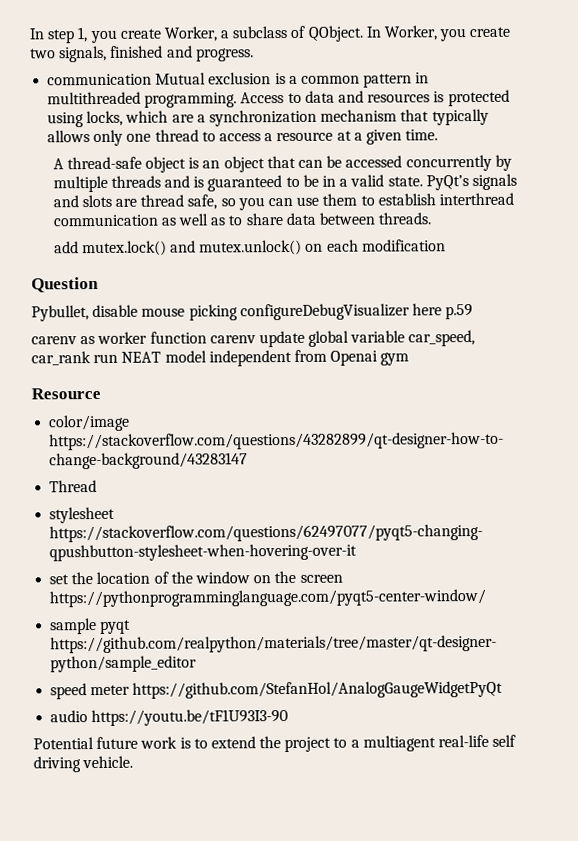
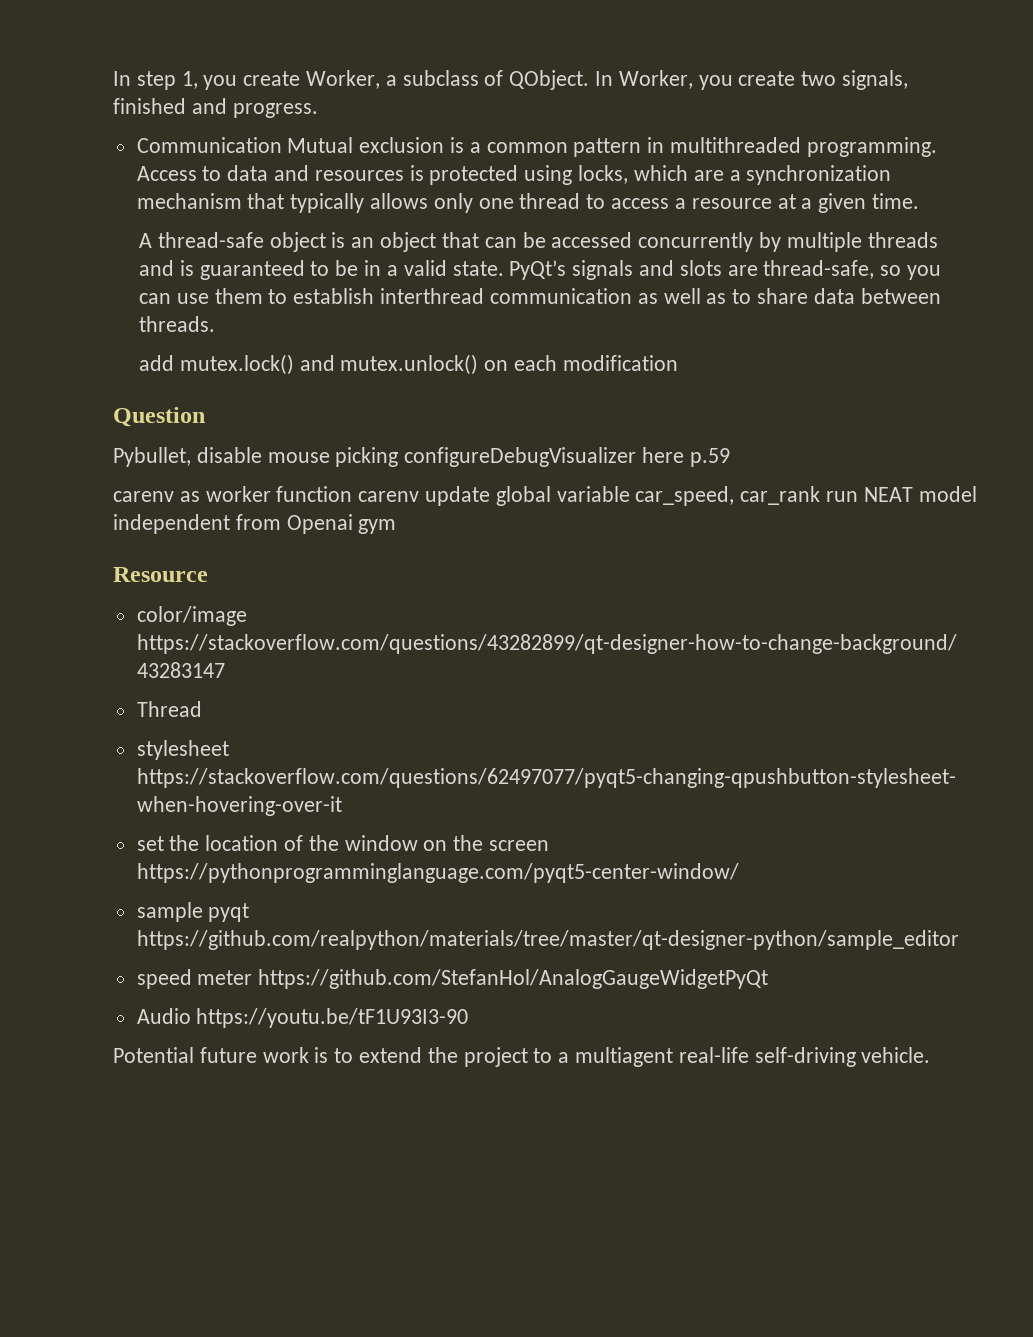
- communication Mutual exclusion is a common pattern in multithreaded programming.
+ Communication Mutual exclusion is a common pattern in multithreaded programming.
- PyQt’s signals and slots are thread safe, so you can use them to establish interthread communication as well as to share data between threads.
+ PyQt’s signals and slots are thread-safe, so you can use them to establish interthread communication as well as to share data between threads.
- audio https://youtu.be/tF1U93I3-90
+ Audio https://youtu.be/tF1U93I3-90
- Potential future work is to extend the project to a multiagent real-life self driving vehicle.
+ Potential future work is to extend the project to a multiagent real-life self-driving vehicle.

